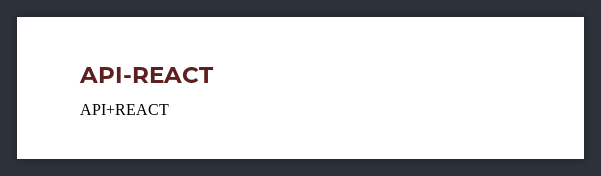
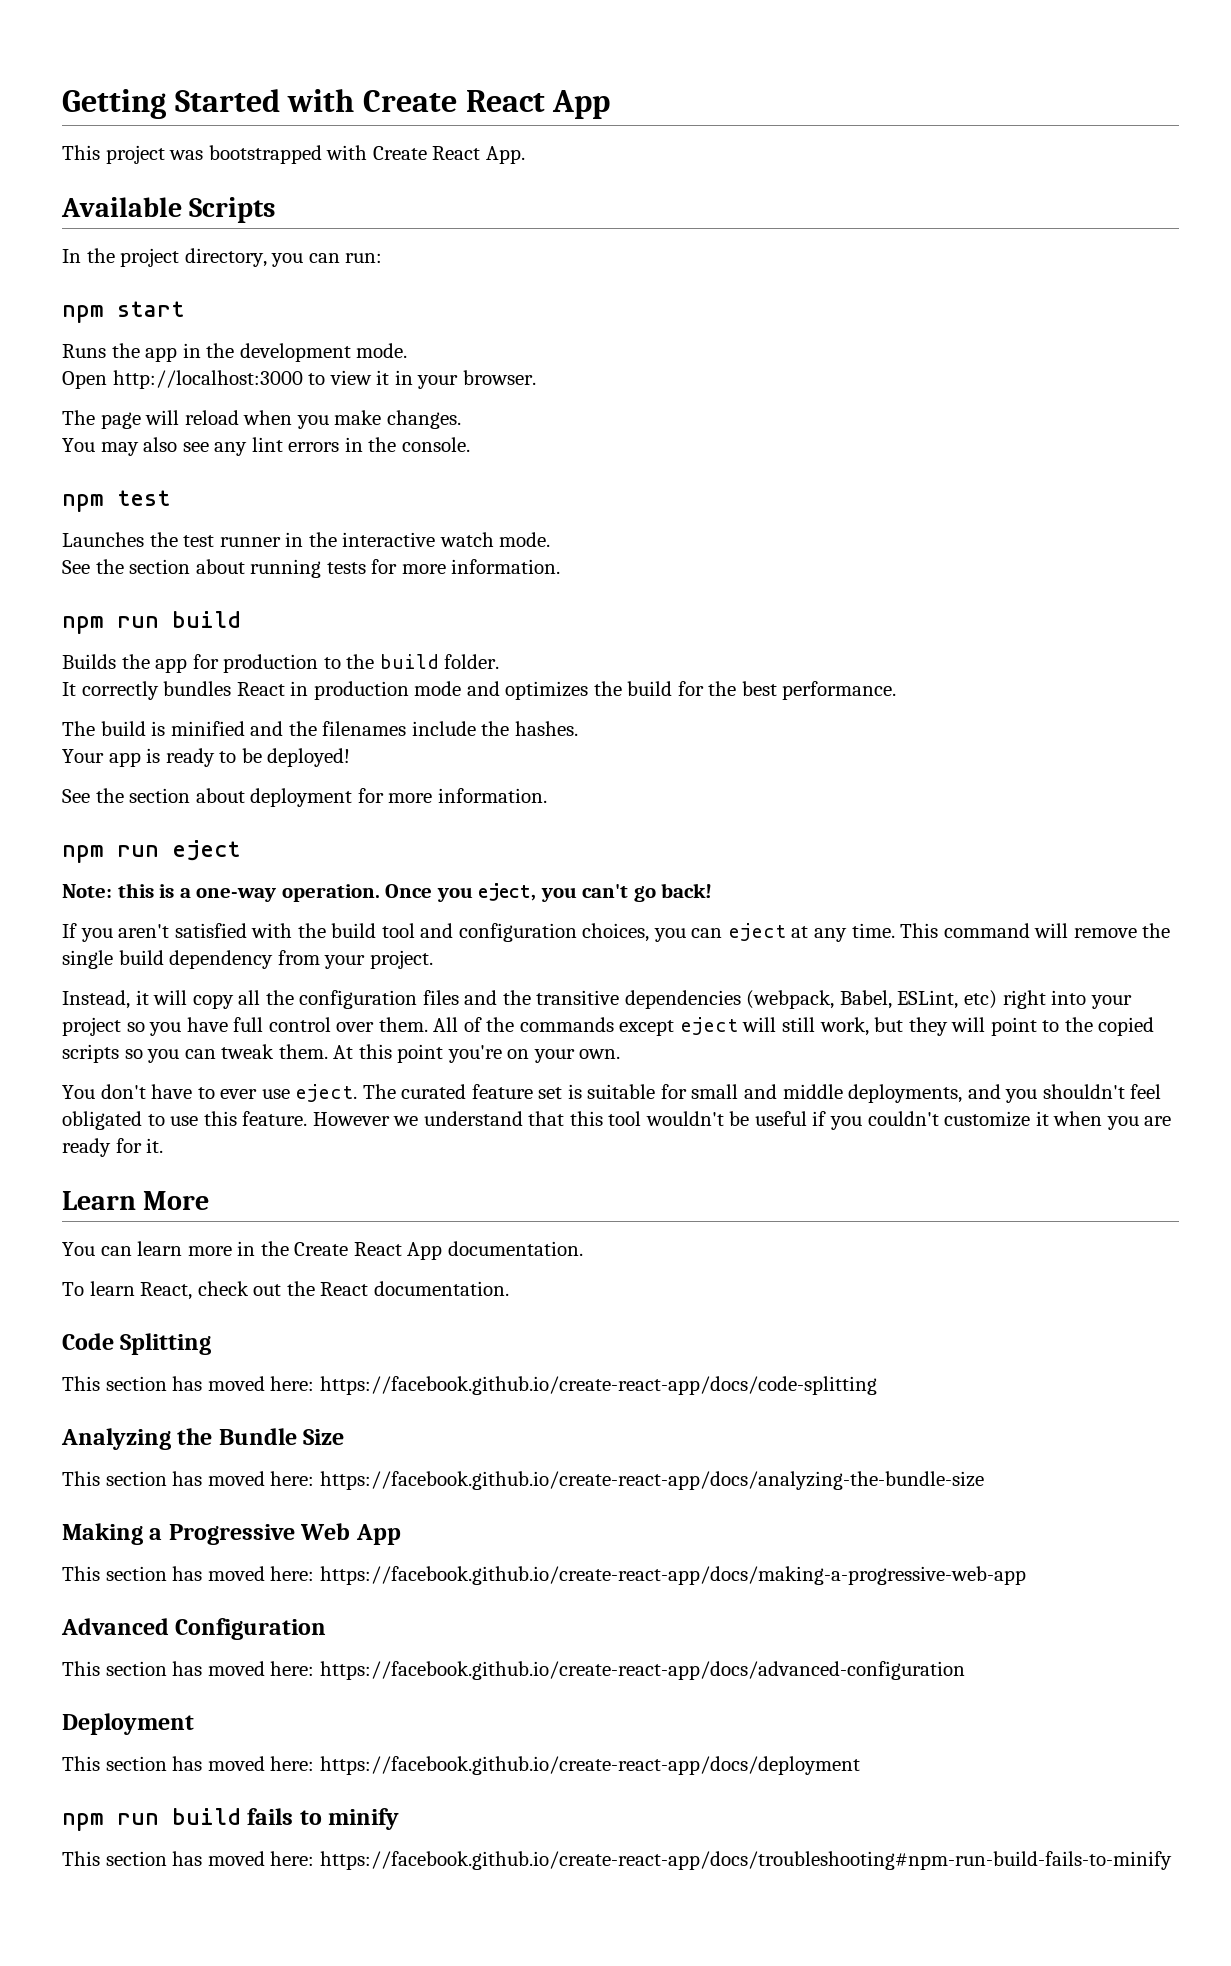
- API-REACT
- API+REACT
+ Getting Started with Create React App
+ This project was bootstrapped with Create React App.
+ Available Scripts
+ In the project directory, you can run:
+ npm start
+ Runs the app in the development mode.
+ Open http://localhost:3000 to view it in your browser.
+ The page will reload when you make changes.
+ You may also see any lint errors in the console.
+ npm test
+ Launches the test runner in the interactive watch mode.
+ See the section about running tests for more information.
+ npm run build
+ Builds the app for production to the build folder.
+ It correctly bundles React in production mode and optimizes the build for the best performance.
+ The build is minified and the filenames include the hashes.
+ Your app is ready to be deployed!
+ See the section about deployment for more information.
+ npm run eject
+ Note: this is a one-way operation. Once you eject, you can't go back!
+ If you aren't satisfied with the build tool and configuration choices, you can eject at any time. This command will remove the single build dependency from your project.
+ Instead, it will copy all the configuration files and the transitive dependencies (webpack, Babel, ESLint, etc) right into your project so you have full control over them. All of the commands except eject will still work, but they will point to the copied scripts so you can tweak them. At this point you're on your own.
+ You don't have to ever use eject. The curated feature set is suitable for small and middle deployments, and you shouldn't feel obligated to use this feature. However we understand that this tool wouldn't be useful if you couldn't customize it when you are ready for it.
+ Learn More
+ You can learn more in the Create React App documentation.
+ To learn React, check out the React documentation.
+ Code Splitting
+ This section has moved here: https://facebook.github.io/create-react-app/docs/code-splitting
+ Analyzing the Bundle Size
+ This section has moved here: https://facebook.github.io/create-react-app/docs/analyzing-the-bundle-size
+ Making a Progressive Web App
+ This section has moved here: https://facebook.github.io/create-react-app/docs/making-a-progressive-web-app
+ Advanced Configuration
+ This section has moved here: https://facebook.github.io/create-react-app/docs/advanced-configuration
+ Deployment
+ This section has moved here: https://facebook.github.io/create-react-app/docs/deployment
+ npm run build fails to minify
+ This section has moved here: https://facebook.github.io/create-react-app/docs/troubleshooting#npm-run-build-fails-to-minify

